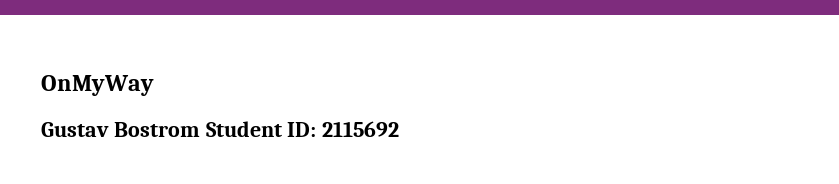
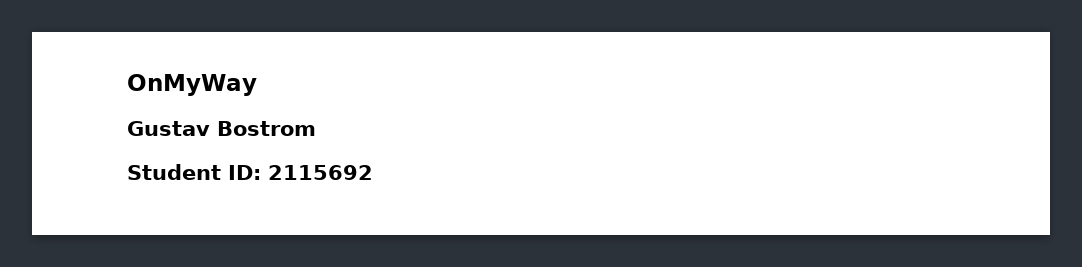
- Gustav Bostrom Student ID: 2115692
+ Gustav Bostrom
+ Student ID: 2115692

